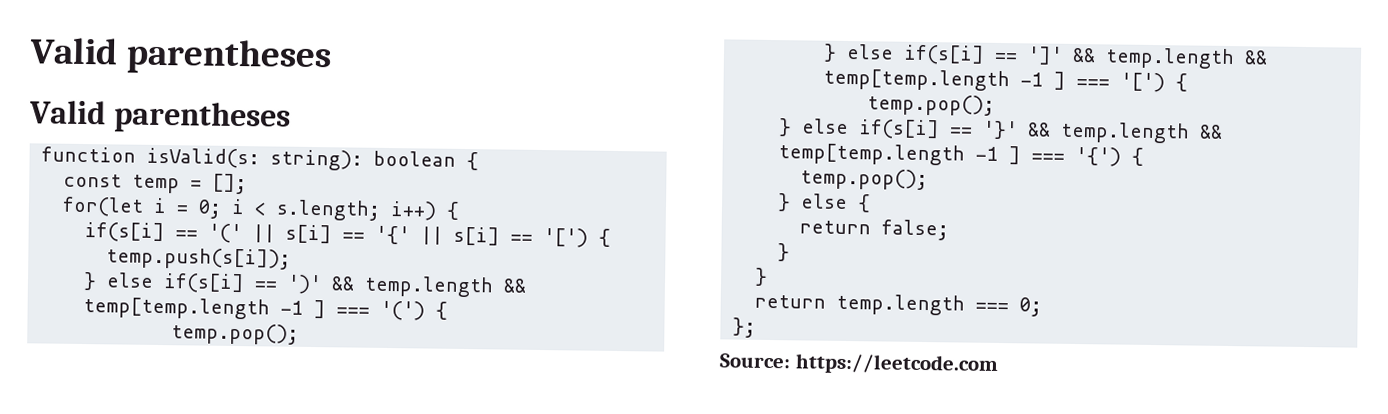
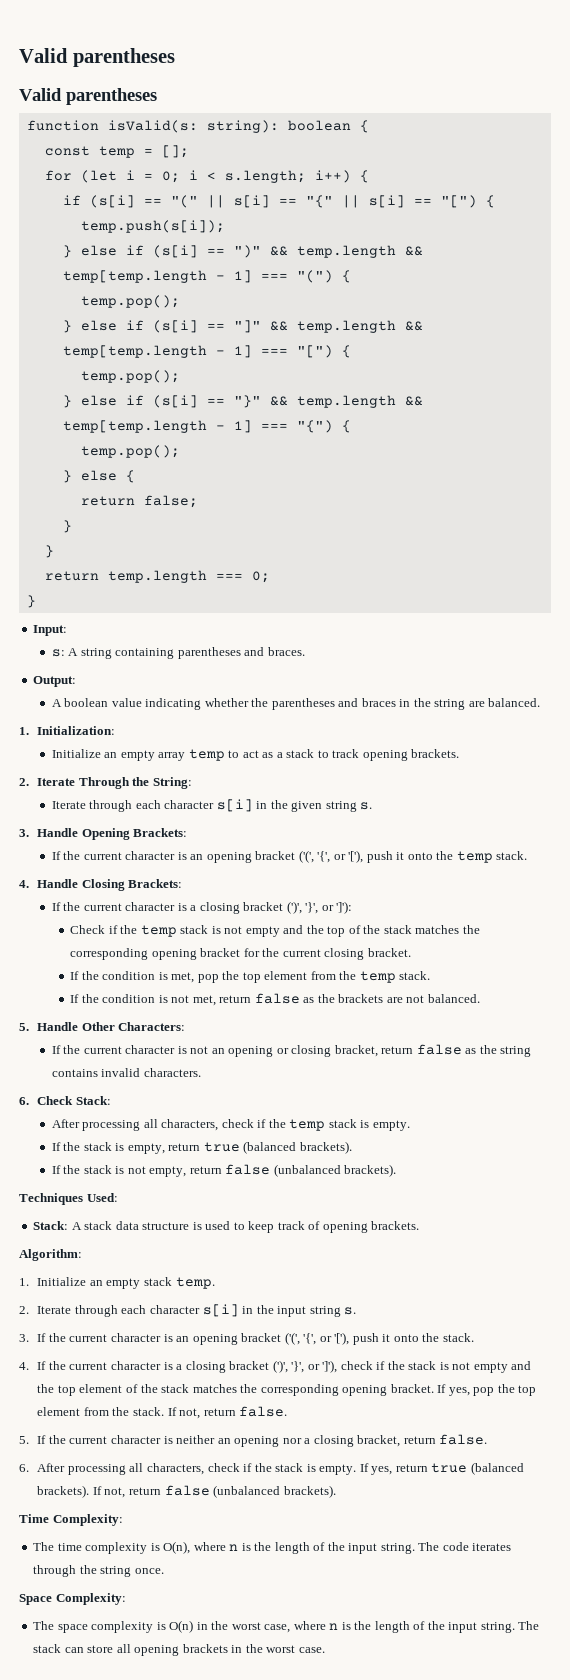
- for(let i = 0; i < s.length; i++) {
+ for (let i = 0; i < s.length; i++) {
- if(s[i] == '(' || s[i] == '{' || s[i] == '[') {
+ if (s[i] == "(" || s[i] == "{" || s[i] == "[") {
- } else if(s[i] == ')' && temp.length && temp[temp.length -1 ] === '(') {
+ } else if (s[i] == ")" && temp.length && temp[temp.length - 1] === "(") {
  temp.pop();
- } else if(s[i] == ']' && temp.length && temp[temp.length -1 ] === '[') {
+ } else if (s[i] == "]" && temp.length && temp[temp.length - 1] === "[") {
  temp.pop();
- } else if(s[i] == '}' && temp.length && temp[temp.length -1 ] === '{') {
+ } else if (s[i] == "}" && temp.length && temp[temp.length - 1] === "{") {
  return temp.length === 0;
- };
- Source: https://leetcode.com
+ }
+ Input:
+ s: A string containing parentheses and braces.
+ Output:
+ A boolean value indicating whether the parentheses and braces in the string are balanced.
+ 1. Initialization:
+ Initialize an empty array temp to act as a stack to track opening brackets.
+ 2. Iterate Through the String:
+ Iterate through each character s[i] in the given string s.
+ 3. Handle Opening Brackets:
+ If the current character is an opening bracket ('(', '{', or '['), push it onto the temp stack.
+ 4. Handle Closing Brackets:
+ If the current character is a closing bracket (')', '}', or ']'):
+ Check if the temp stack is not empty and the top of the stack matches the corresponding opening bracket for the current closing bracket.
+ If the condition is met, pop the top element from the temp stack.
+ If the condition is not met, return false as the brackets are not balanced.
+ 5. Handle Other Characters:
+ If the current character is not an opening or closing bracket, return false as the string contains invalid characters.
+ 6. Check Stack:
+ After processing all characters, check if the temp stack is empty.
+ If the stack is empty, return true (balanced brackets).
+ If the stack is not empty, return false (unbalanced brackets).
+ Techniques Used:
+ Stack: A stack data structure is used to keep track of opening brackets.
+ Algorithm:
+ 1. Initialize an empty stack temp.
+ 2. Iterate through each character s[i] in the input string s.
+ 3. If the current character is an opening bracket ('(', '{', or '['), push it onto the stack.
+ 4. If the current character is a closing bracket (')', '}', or ']'), check if the stack is not empty and the top element of the stack matches the corresponding opening bracket. If yes, pop the top element from the stack. If not, return false.
+ 5. If the current character is neither an opening nor a closing bracket, return false.
+ 6. After processing all characters, check if the stack is empty. If yes, return true (balanced brackets). If not, return false (unbalanced brackets).
+ Time Complexity:
+ The time complexity is O(n), where n is the length of the input string. The code iterates through the string once.
+ Space Complexity:
+ The space complexity is O(n) in the worst case, where n is the length of the input string. The stack can store all opening brackets in the worst case.

